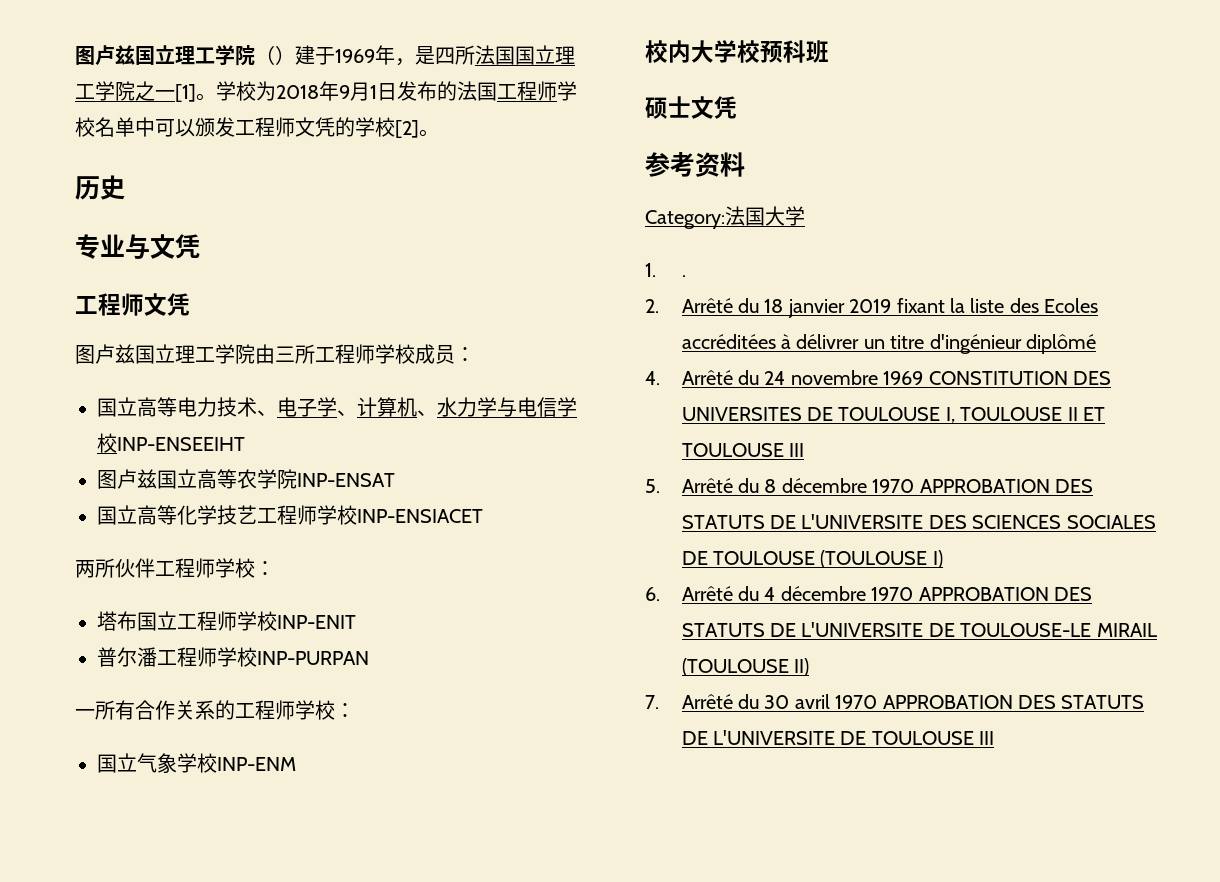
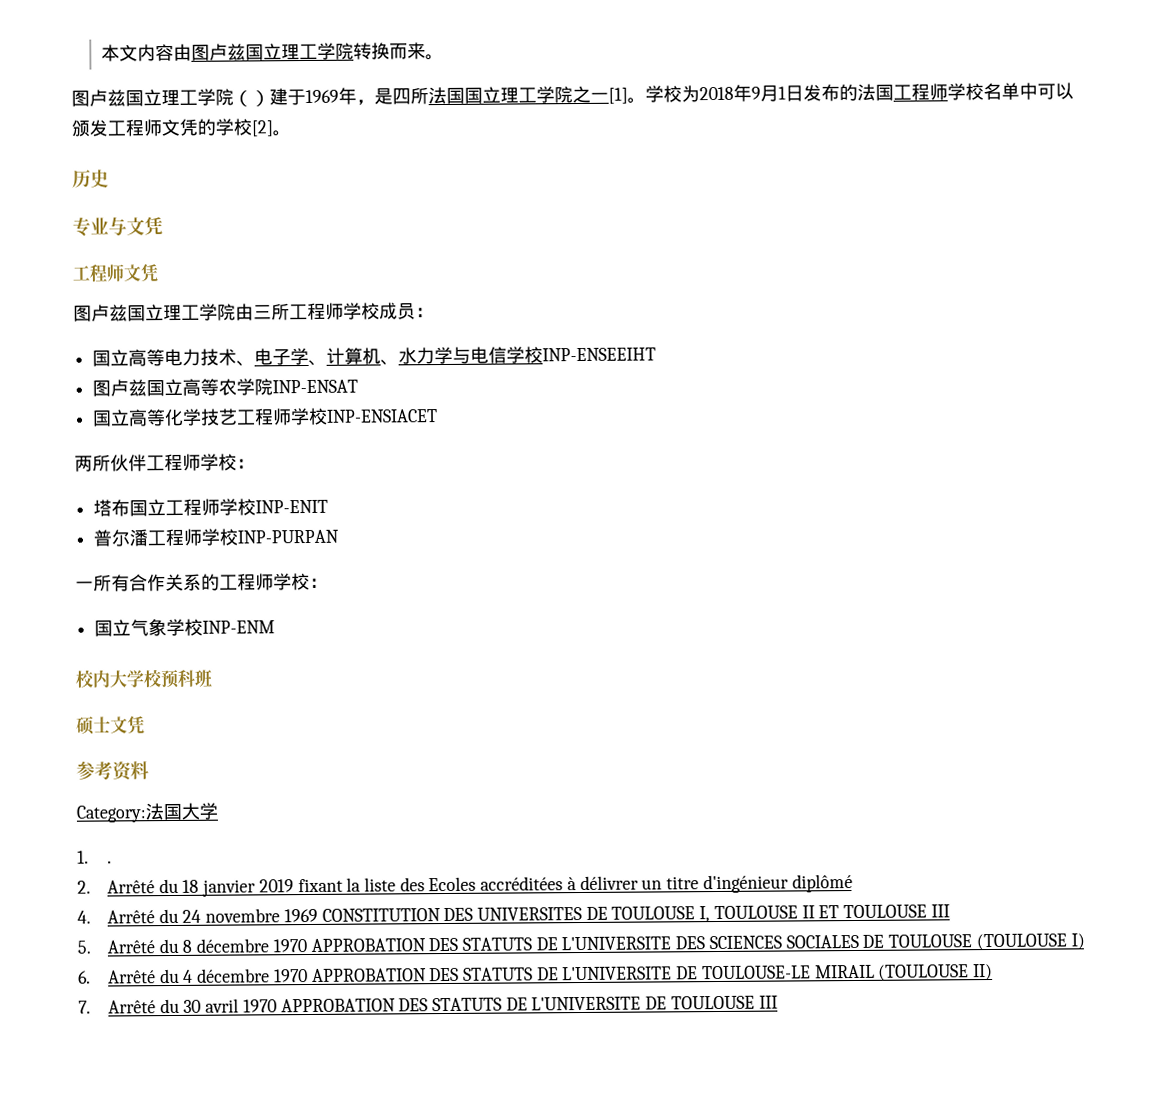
+ 本文内容由图卢兹国立理工学院转换而来。

